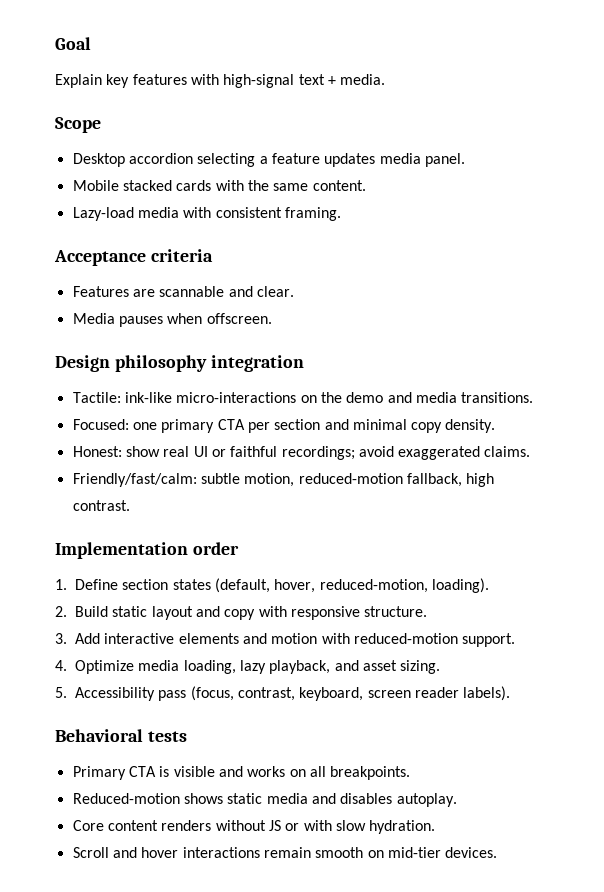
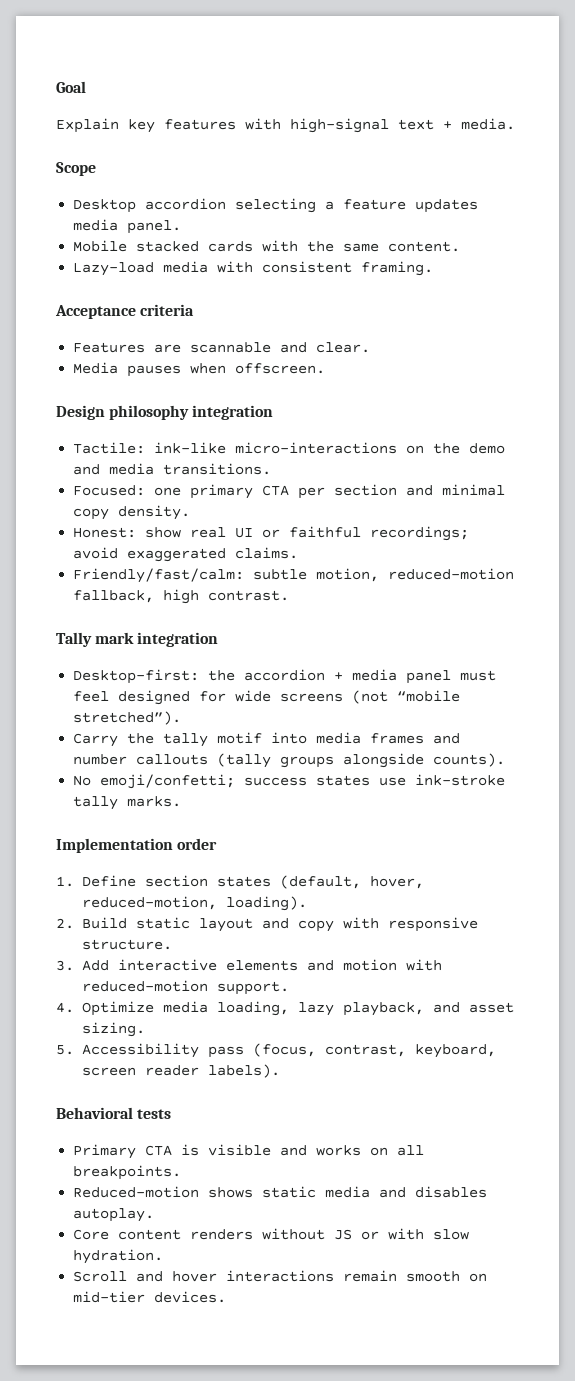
+ Tally mark integration
+ Desktop-first: the accordion + media panel must feel designed for wide screens (not “mobile stretched”).
+ Carry the tally motif into media frames and number callouts (tally groups alongside counts).
+ No emoji/confetti; success states use ink-stroke tally marks.

